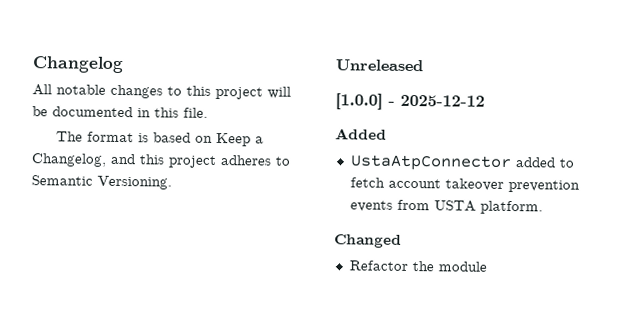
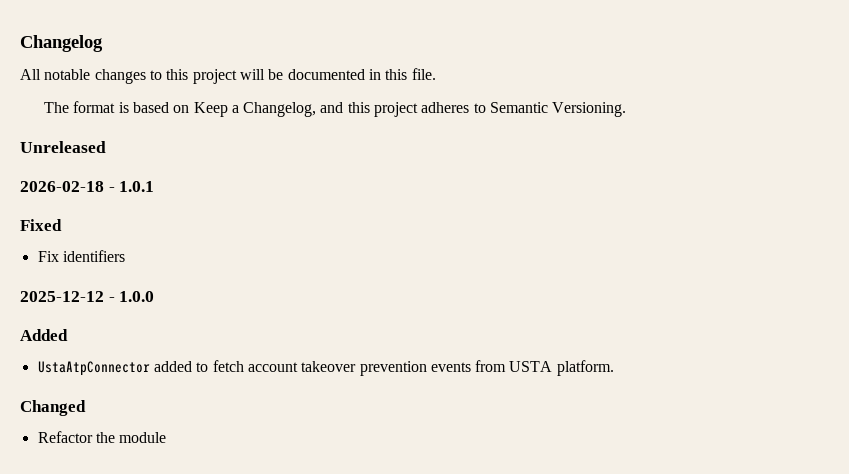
- [1.0.0] - 2025-12-12
+ 2026-02-18 - 1.0.1
+ Fixed
+ Fix identifiers
+ 2025-12-12 - 1.0.0

